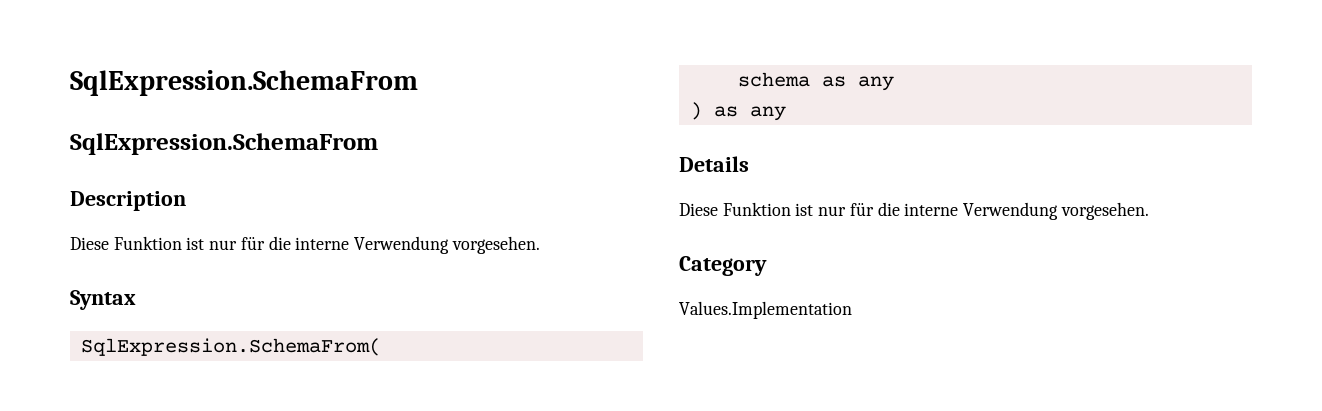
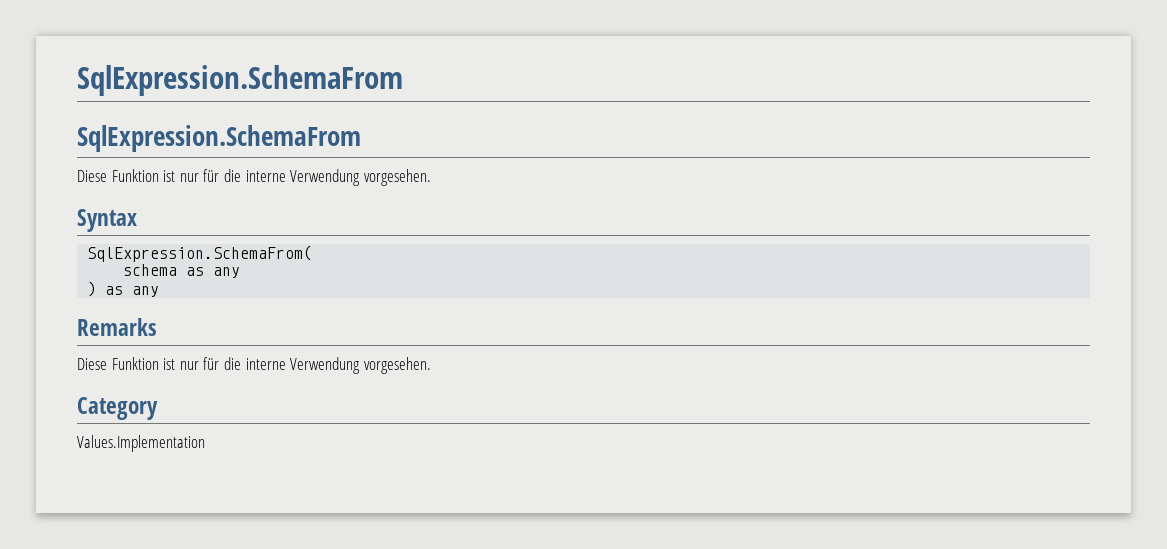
- Description
- Details
+ Remarks

